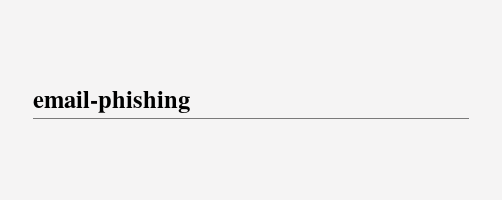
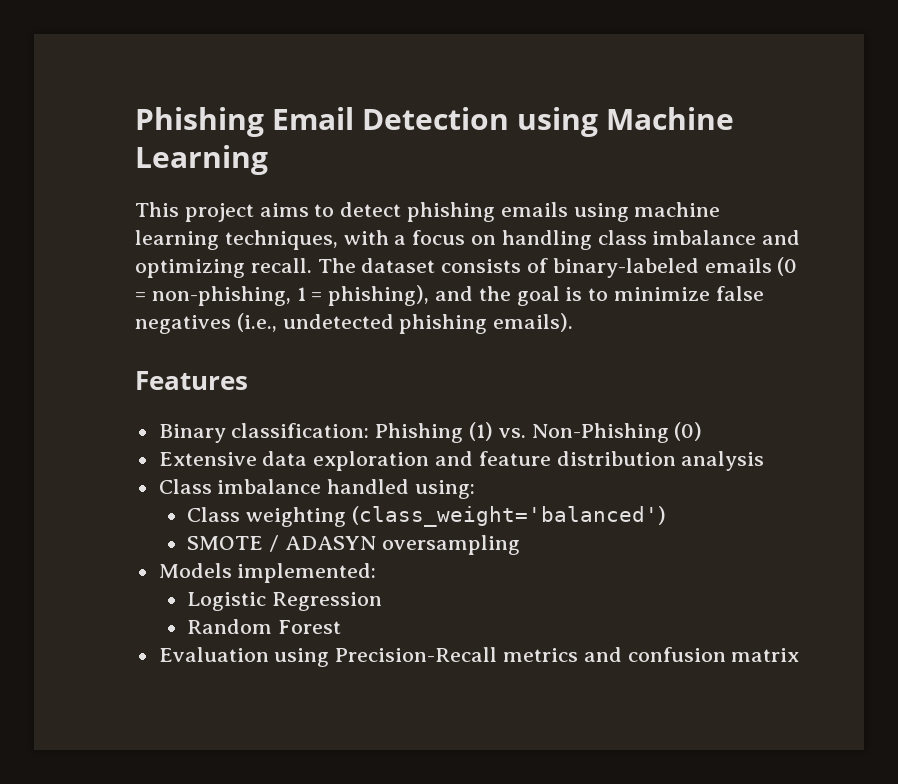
- email-phishing
+ Phishing Email Detection using Machine Learning
+ This project aims to detect phishing emails using machine learning techniques, with a focus on handling class imbalance and optimizing recall. The dataset consists of binary-labeled emails (0 = non-phishing, 1 = phishing), and the goal is to minimize false negatives (i.e., undetected phishing emails).
+ Features
+ Binary classification: Phishing (1) vs. Non-Phishing (0)
+ Extensive data exploration and feature distribution analysis
+ Class imbalance handled using:
+ Class weighting (class_weight='balanced')
+ SMOTE / ADASYN oversampling
+ Models implemented:
+ Logistic Regression
+ Random Forest
+ Evaluation using Precision-Recall metrics and confusion matrix

